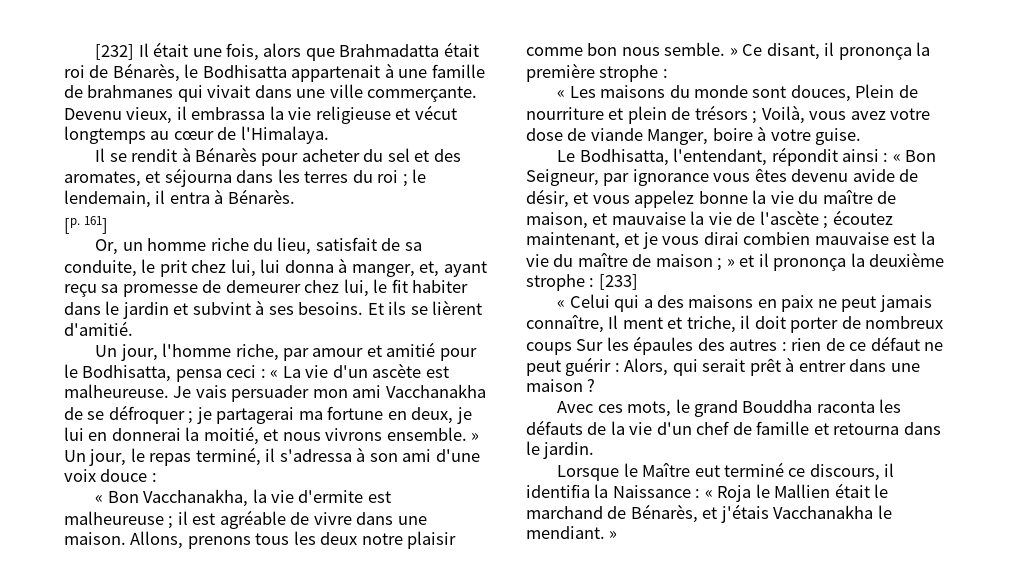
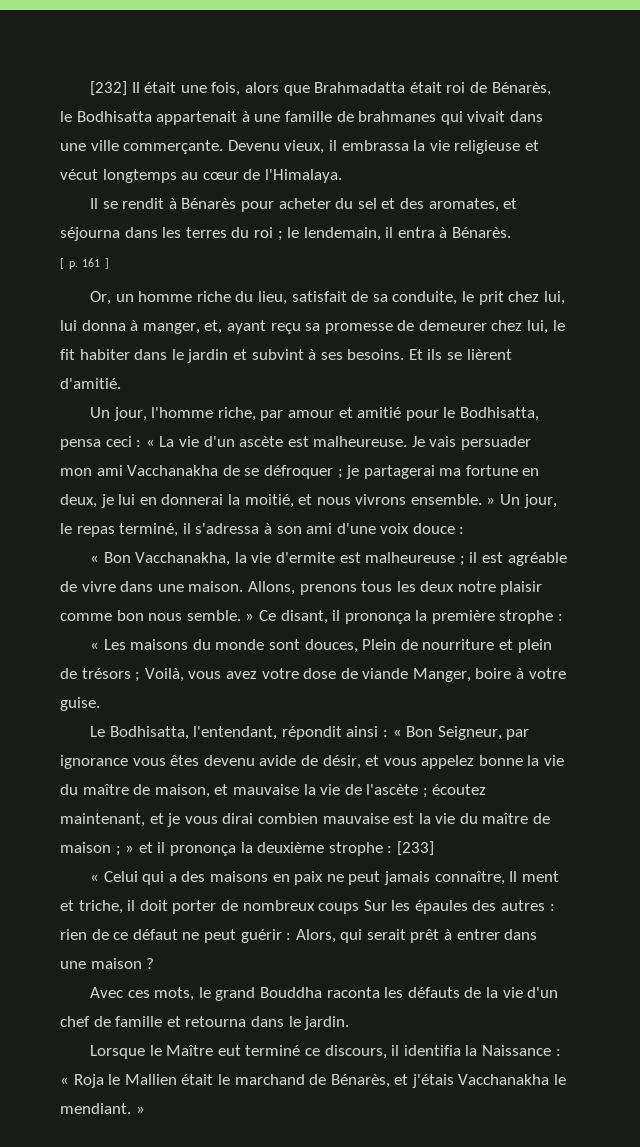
- [p. 161]
+ [ p. 161 ]

